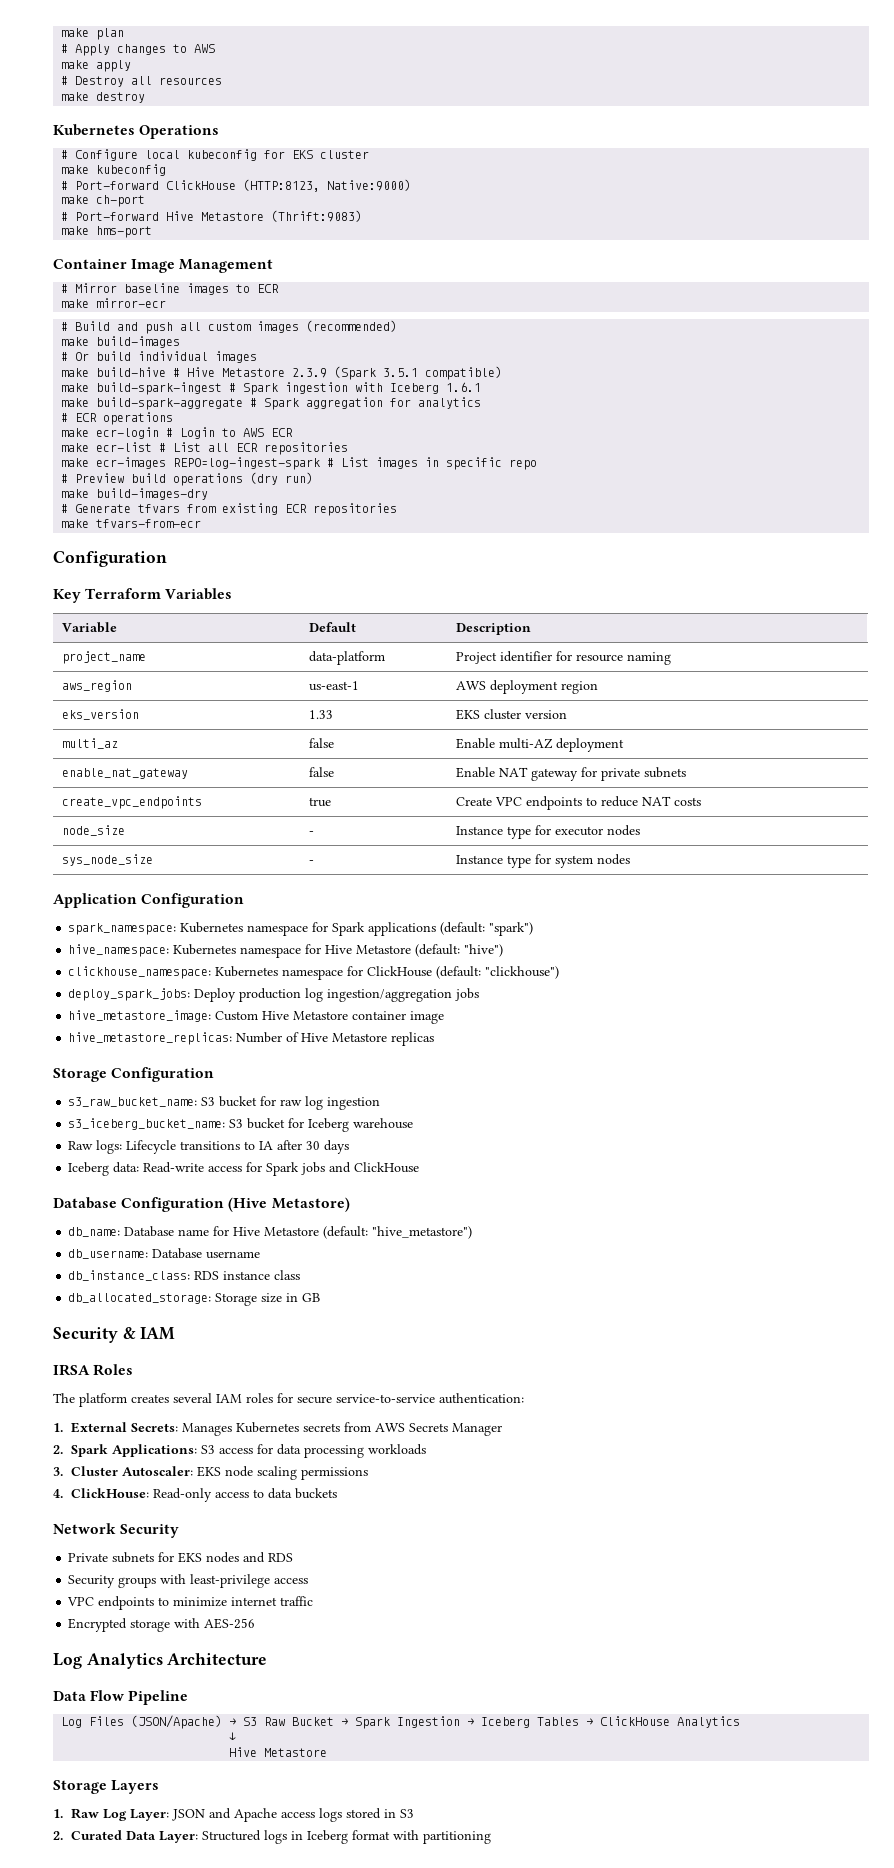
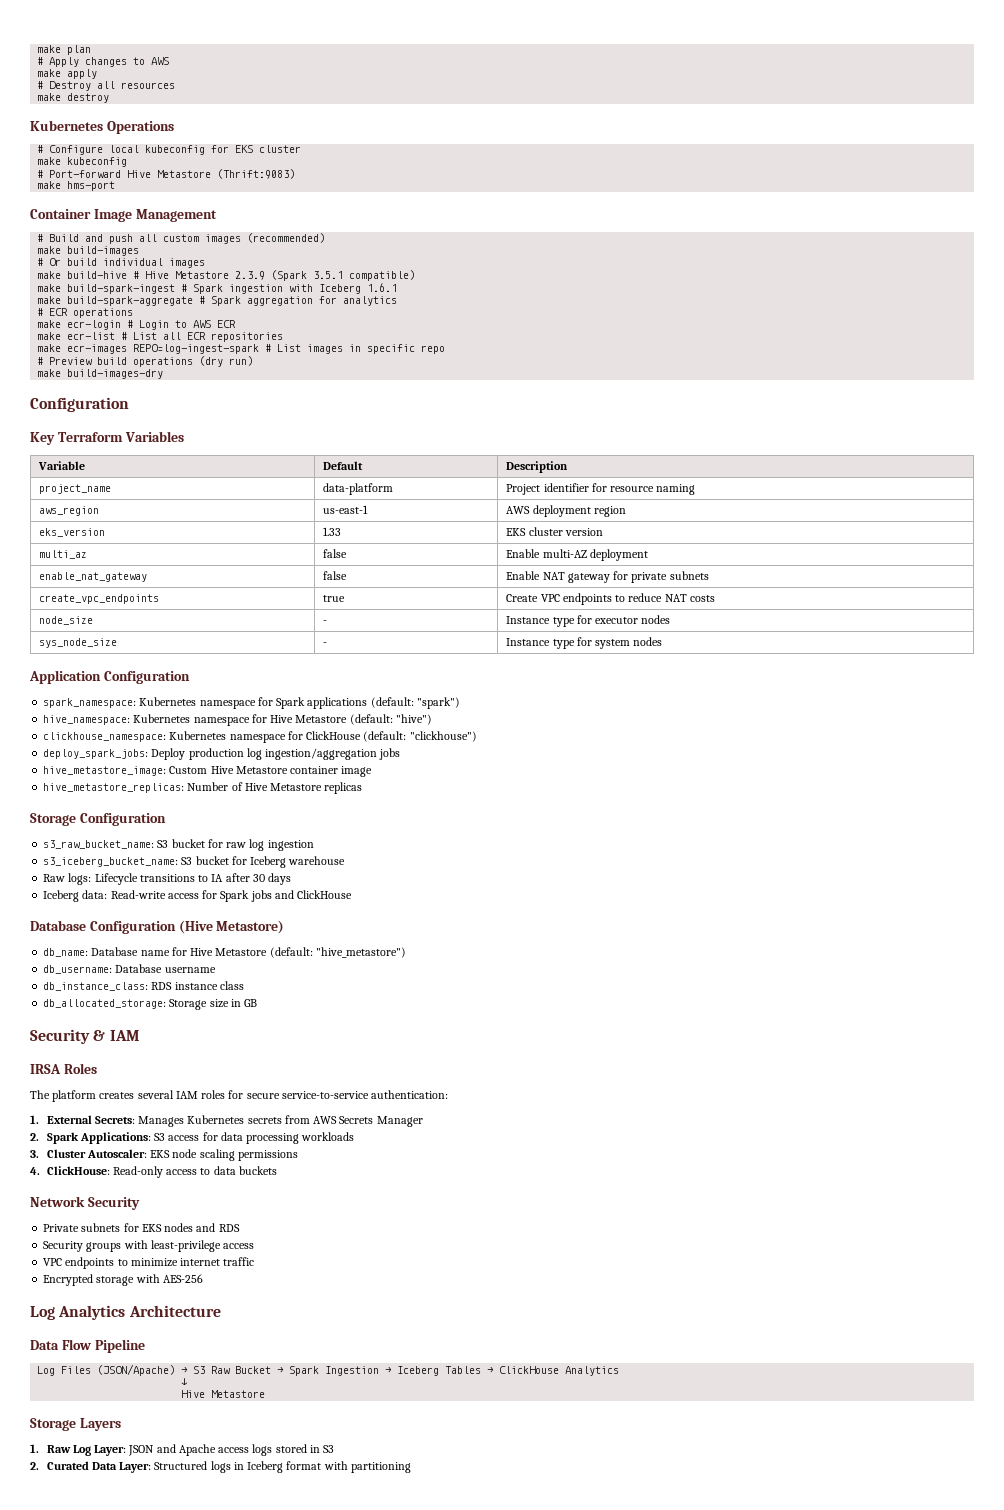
- # Port-forward ClickHouse (HTTP:8123, Native:9000)
- make ch-port
- # Mirror baseline images to ECR
- make mirror-ecr
- # Generate tfvars from existing ECR repositories
- make tfvars-from-ecr

